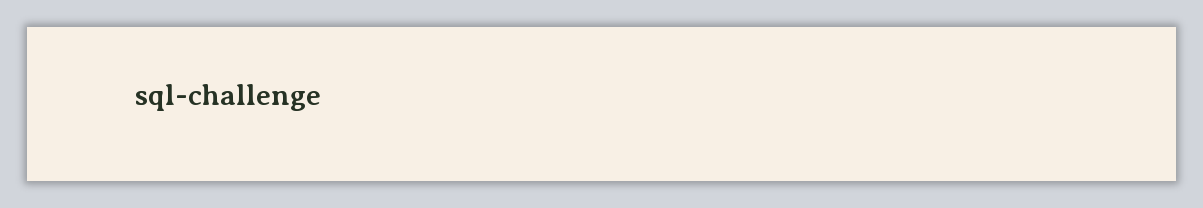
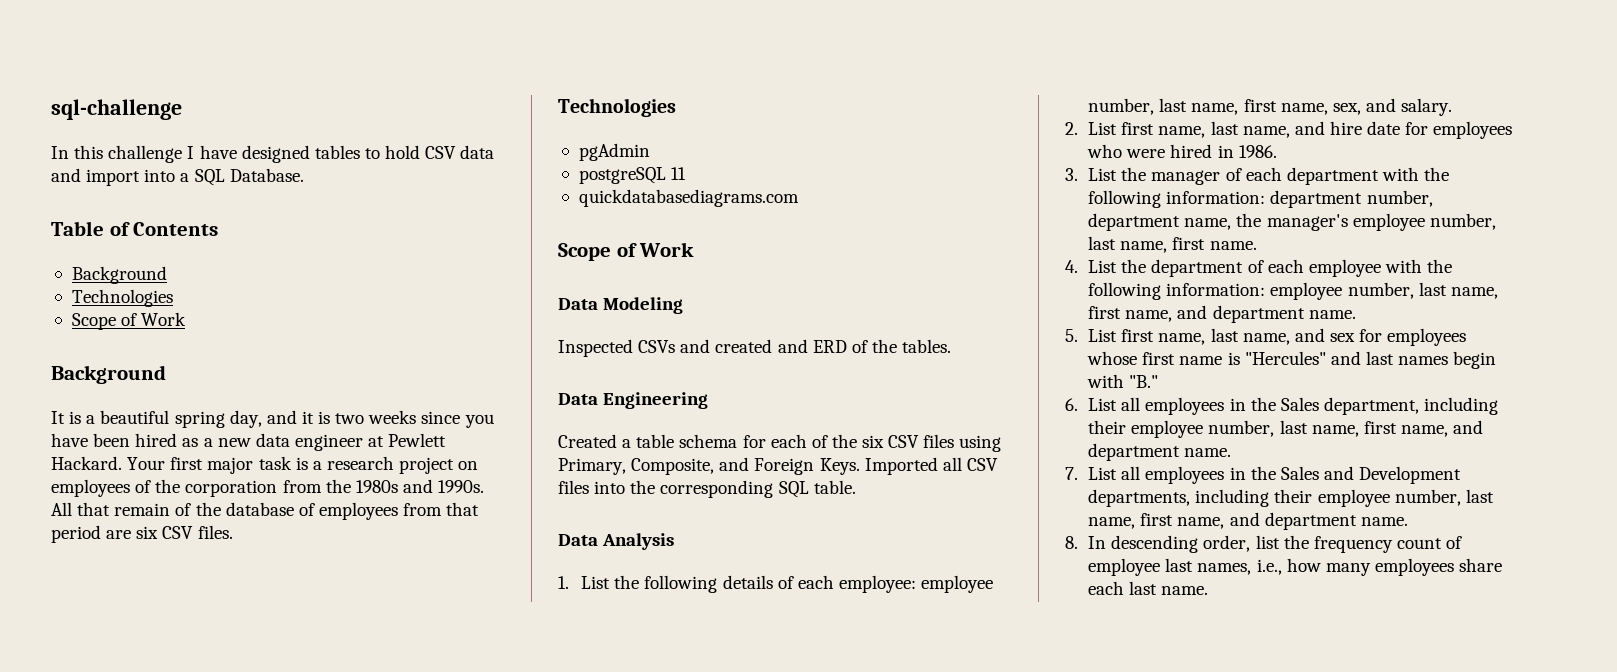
+ In this challenge I have designed tables to hold CSV data and import into a SQL Database.
+ Table of Contents
+ Background
+ Technologies
+ Scope of Work
+ Background
+ It is a beautiful spring day, and it is two weeks since you have been hired as a new data engineer at Pewlett Hackard. Your first major task is a research project on employees of the corporation from the 1980s and 1990s. All that remain of the database of employees from that period are six CSV files.
+ Technologies
+ pgAdmin
+ postgreSQL 11
+ quickdatabasediagrams.com
+ Scope of Work
+ Data Modeling
+ Inspected CSVs and created and ERD of the tables.
+ Data Engineering
+ Created a table schema for each of the six CSV files using Primary, Composite, and Foreign Keys. Imported all CSV files into the corresponding SQL table.
+ Data Analysis
+ 1. List the following details of each employee: employee number, last name, first name, sex, and salary.
+ 2. List first name, last name, and hire date for employees who were hired in 1986.
+ 3. List the manager of each department with the following information: department number, department name, the manager's employee number, last name, first name.
+ 4. List the department of each employee with the following information: employee number, last name, first name, and department name.
+ 5. List first name, last name, and sex for employees whose first name is "Hercules" and last names begin with "B."
+ 6. List all employees in the Sales department, including their employee number, last name, first name, and department name.
+ 7. List all employees in the Sales and Development departments, including their employee number, last name, first name, and department name.
+ 8. In descending order, list the frequency count of employee last names, i.e., how many employees share each last name.

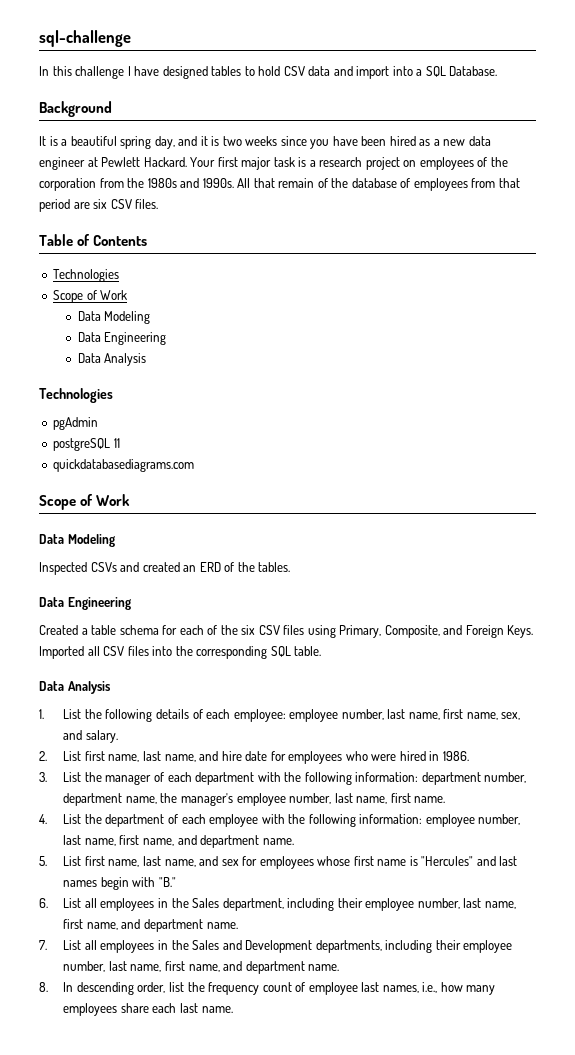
- Table of Contents
- Background
- Technologies
- Scope of Work
+ Table of Contents
+ Technologies
+ Scope of Work
+ Data Modeling
+ Data Engineering
+ Data Analysis
- Inspected CSVs and created and ERD of the tables.
+ Inspected CSVs and created an ERD of the tables.

